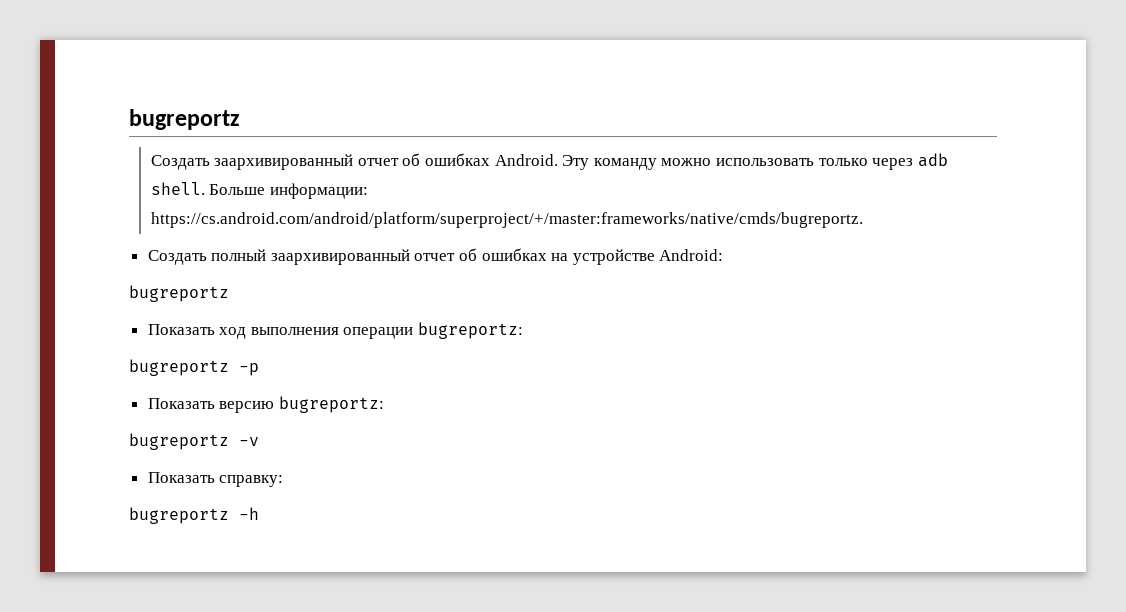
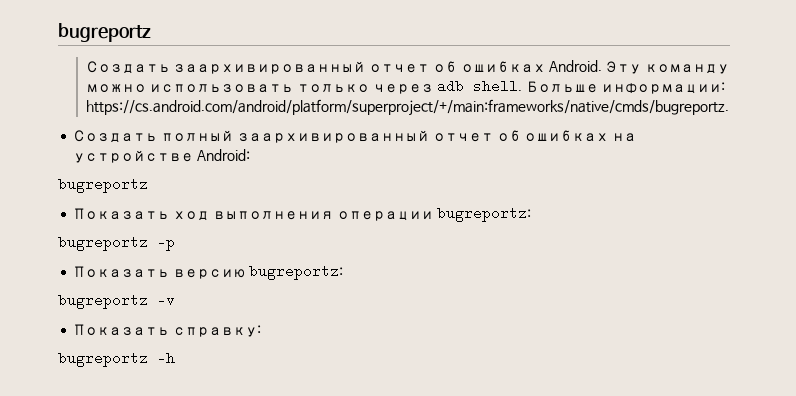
- Больше информации: https://cs.android.com/android/platform/superproject/+/master:frameworks/native/cmds/bugreportz.
+ Больше информации: https://cs.android.com/android/platform/superproject/+/main:frameworks/native/cmds/bugreportz.

